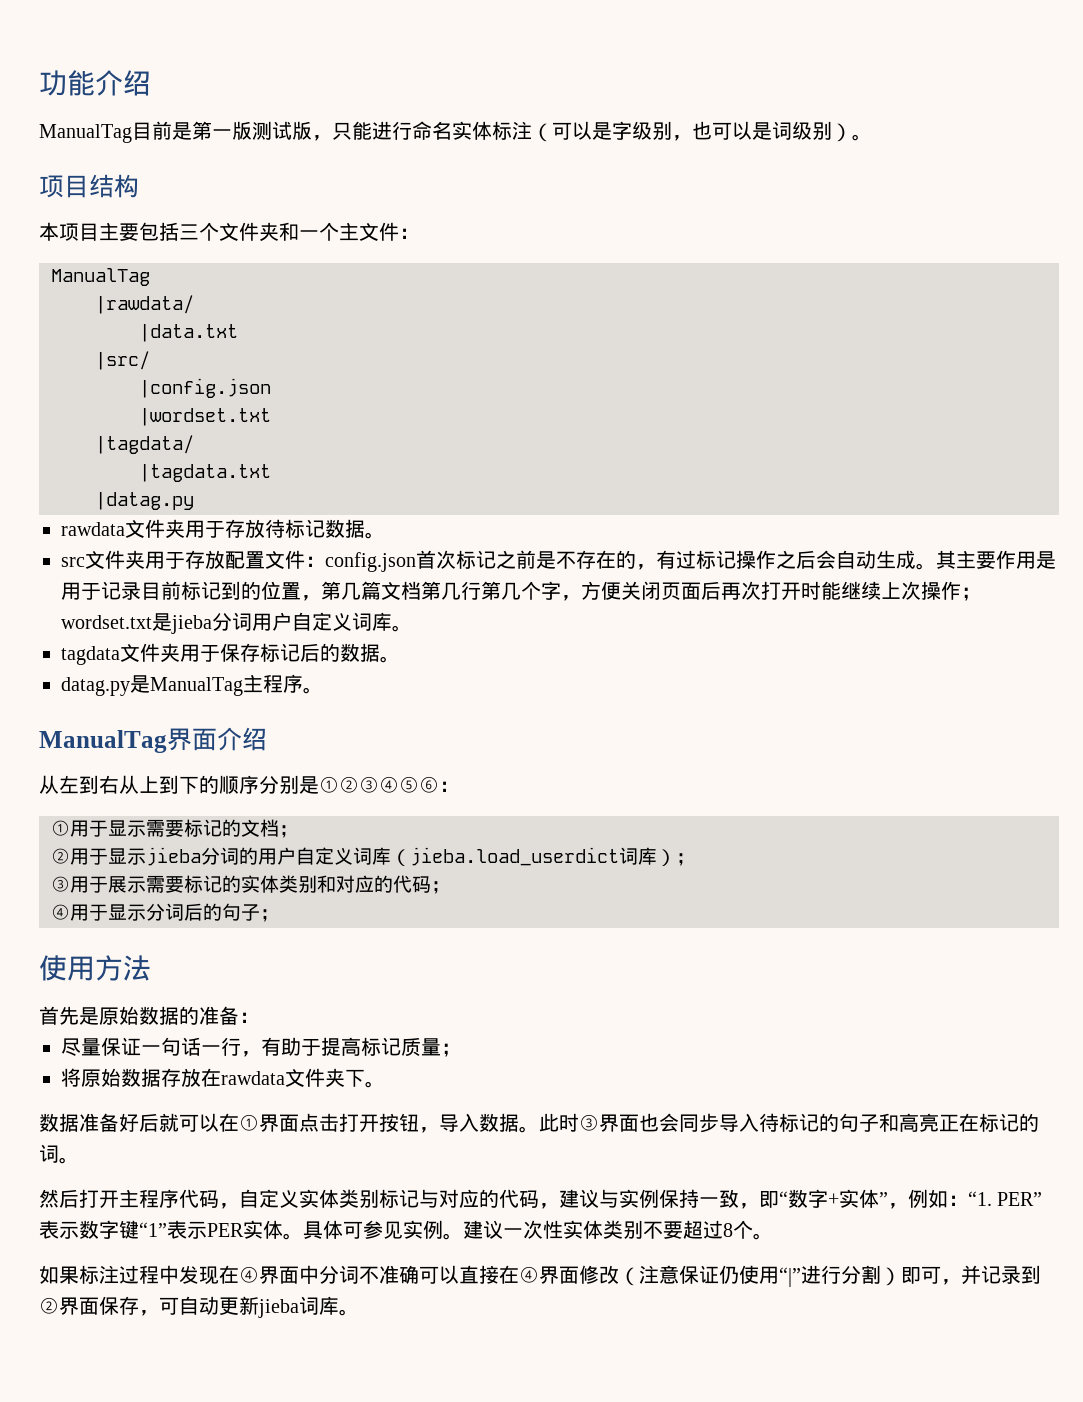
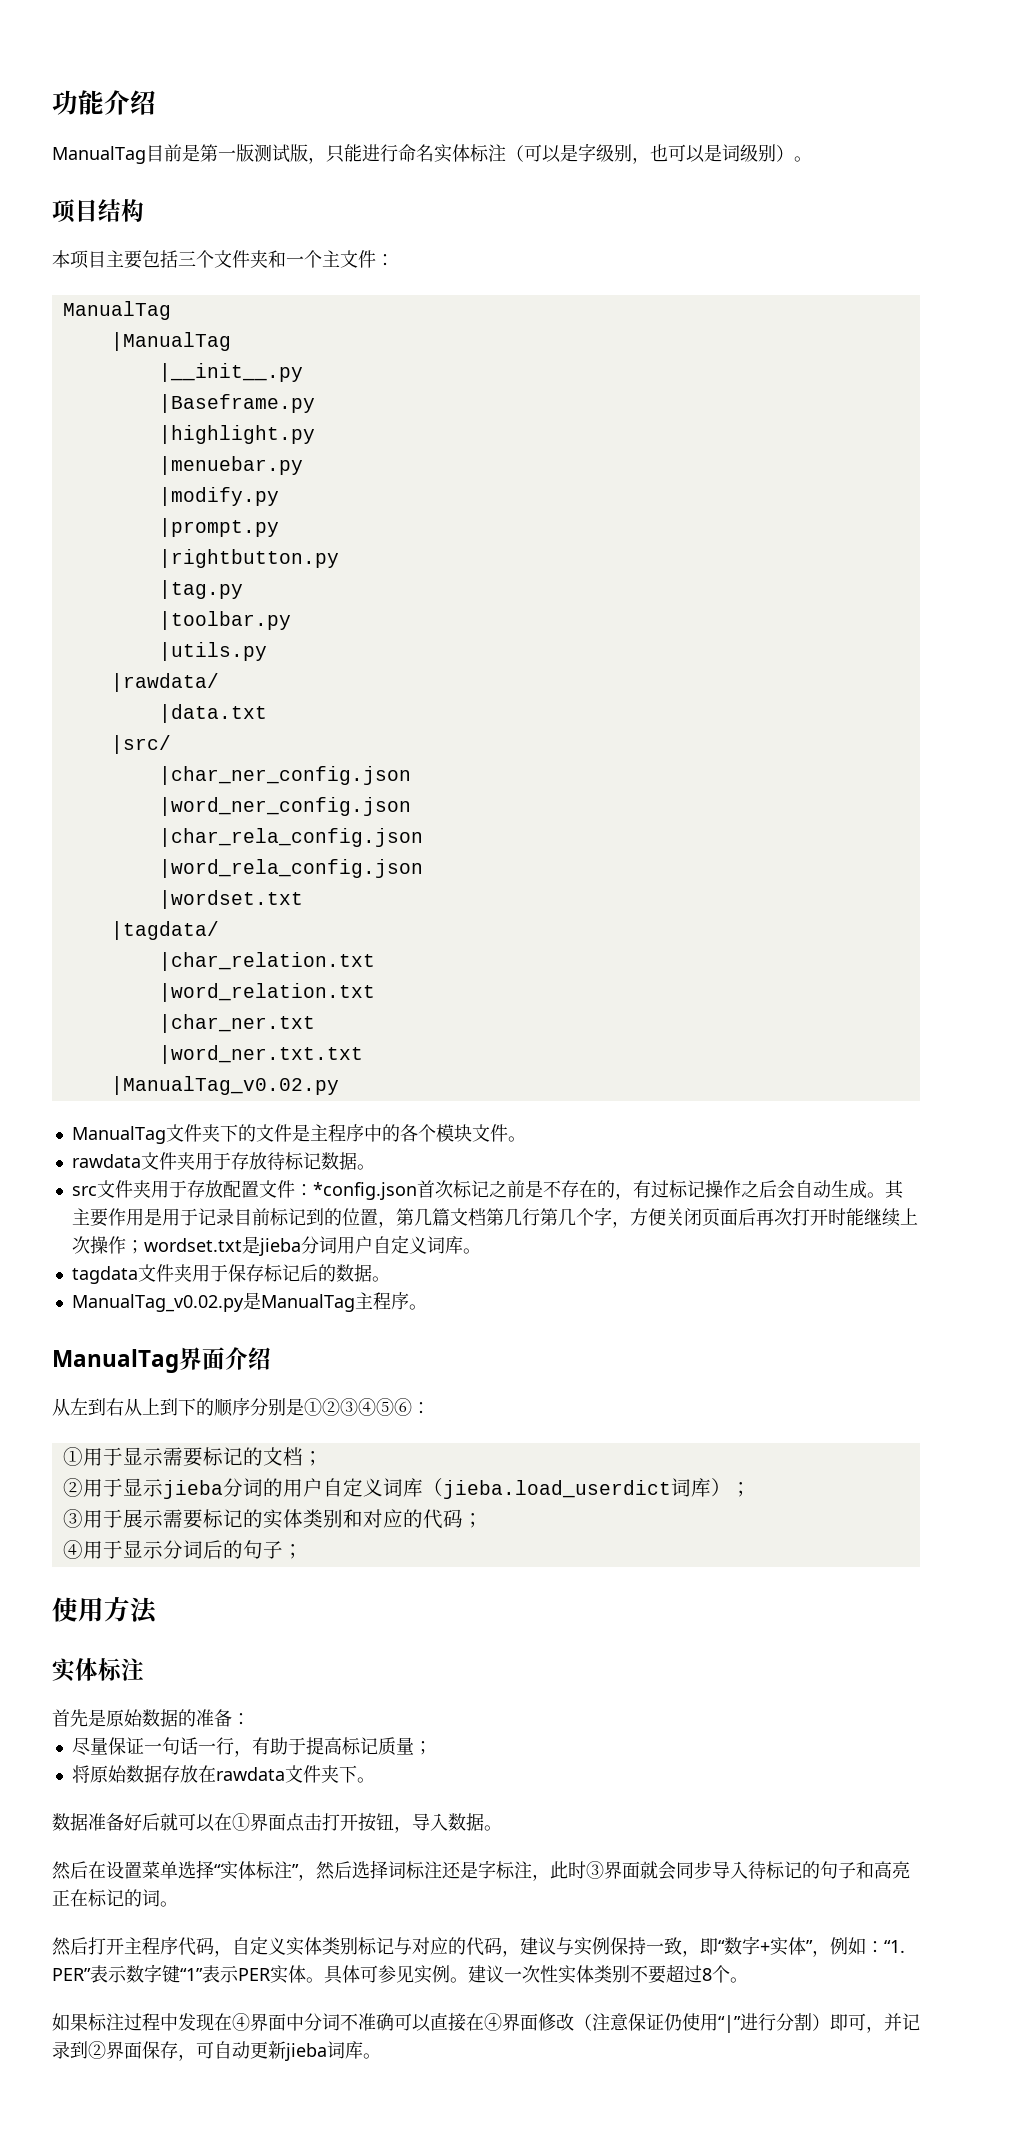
+ |ManualTag
+ |__init__.py
+ |Baseframe.py
+ |highlight.py
+ |menuebar.py
+ |modify.py
+ |prompt.py
+ |rightbutton.py
+ |tag.py
+ |toolbar.py
+ |utils.py
  |rawdata/
  |data.txt
  |src/
- |config.json
+ |char_ner_config.json
+ |word_ner_config.json
+ |char_rela_config.json
+ |word_rela_config.json
  |wordset.txt
  |tagdata/
- |tagdata.txt
- |datag.py
+ |char_relation.txt
+ |word_relation.txt
+ |char_ner.txt
+ |word_ner.txt.txt
+ |ManualTag_v0.02.py
+ ManualTag文件夹下的文件是主程序中的各个模块文件。
- src文件夹用于存放配置文件：config.json首次标记之前是不存在的，有过标记操作之后会自动生成。
+ src文件夹用于存放配置文件：*config.json首次标记之前是不存在的，有过标记操作之后会自动生成。
- datag.py是ManualTag主程序。
+ ManualTag_v0.02.py是ManualTag主程序。
  使用方法
+ 实体标注
- 数据准备好后就可以在①界面点击打开按钮，导入数据。此时③界面也会同步导入待标记的句子和高亮正在标记的词。
+ 数据准备好后就可以在①界面点击打开按钮，导入数据。
+ 然后在设置菜单选择“实体标注”，然后选择词标注还是字标注，此时③界面就会同步导入待标记的句子和高亮正在标记的词。

